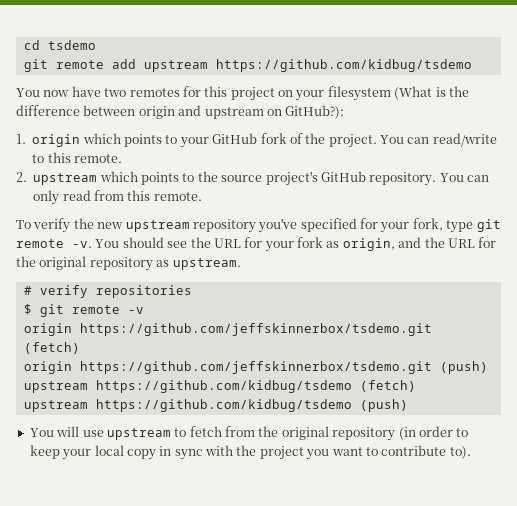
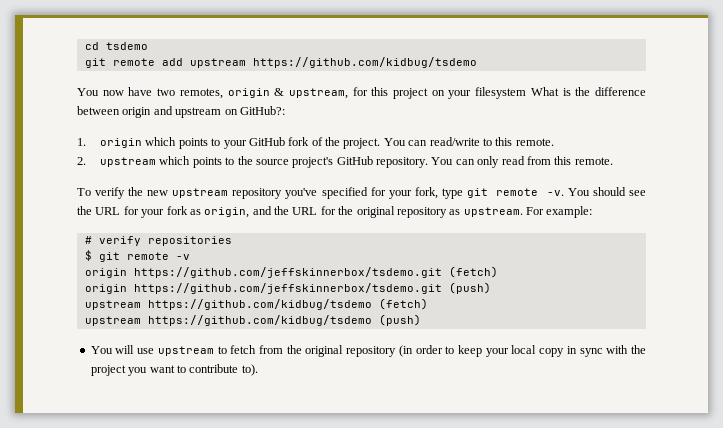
- You now have two remotes for this project on your filesystem (What is the difference between origin and upstream on GitHub?):
+ You now have two remotes, origin & upstream, for this project on your filesystem What is the difference between origin and upstream on GitHub?:
+ For example:

